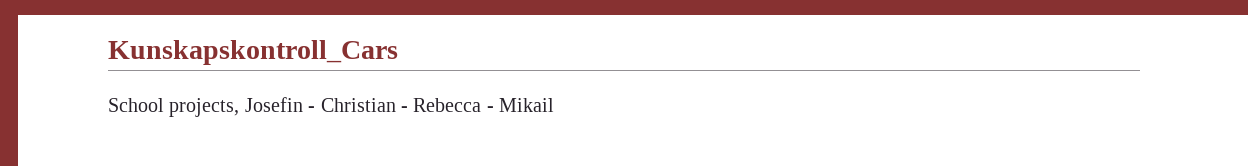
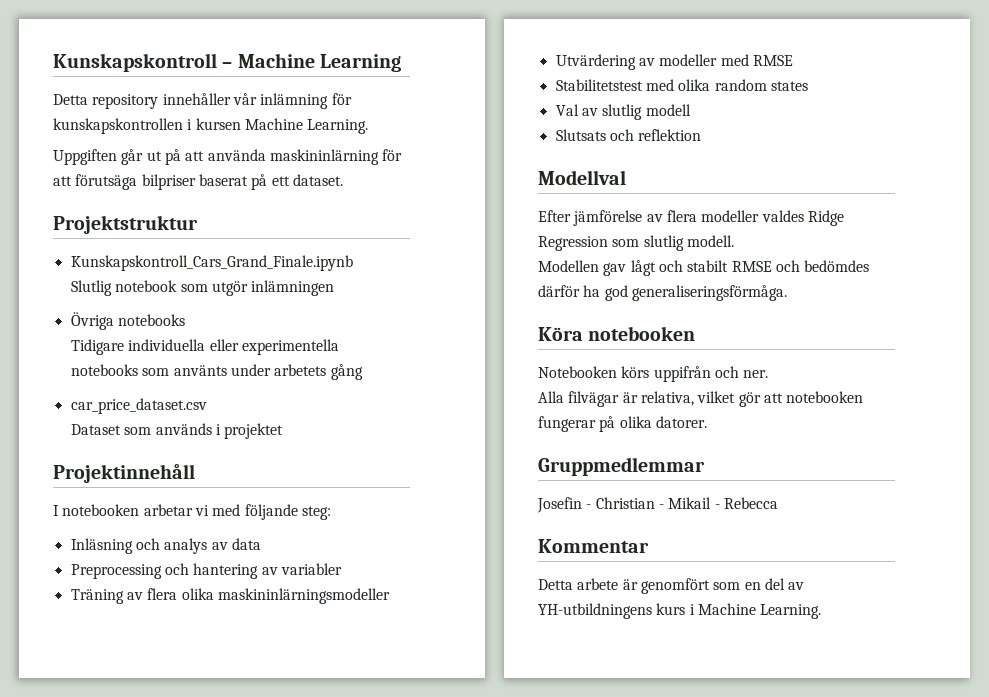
- Kunskapskontroll_Cars
- School projects, Josefin - Christian - Rebecca - Mikail
+ Kunskapskontroll – Machine Learning
+ Detta repository innehåller vår inlämning för kunskapskontrollen i kursen Machine Learning.
+ Uppgiften går ut på att använda maskininlärning för att förutsäga bilpriser baserat på ett dataset.
+ Projektstruktur
+ Kunskapskontroll_Cars_Grand_Finale.ipynb
+ Slutlig notebook som utgör inlämningen
+ Övriga notebooks
+ Tidigare individuella eller experimentella notebooks som använts under arbetets gång
+ car_price_dataset.csv
+ Dataset som används i projektet
+ Projektinnehåll
+ I notebooken arbetar vi med följande steg:
+ Inläsning och analys av data
+ Preprocessing och hantering av variabler
+ Träning av flera olika maskininlärningsmodeller
+ Utvärdering av modeller med RMSE
+ Stabilitetstest med olika random states
+ Val av slutlig modell
+ Slutsats och reflektion
+ Modellval
+ Efter jämförelse av flera modeller valdes Ridge Regression som slutlig modell.
+ Modellen gav lågt och stabilt RMSE och bedömdes därför ha god generaliseringsförmåga.
+ Köra notebooken
+ Notebooken körs uppifrån och ner.
+ Alla filvägar är relativa, vilket gör att notebooken fungerar på olika datorer.
+ Gruppmedlemmar
+ Josefin - Christian - Mikail - Rebecca
+ Kommentar
+ Detta arbete är genomfört som en del av YH-utbildningens kurs i Machine Learning.

